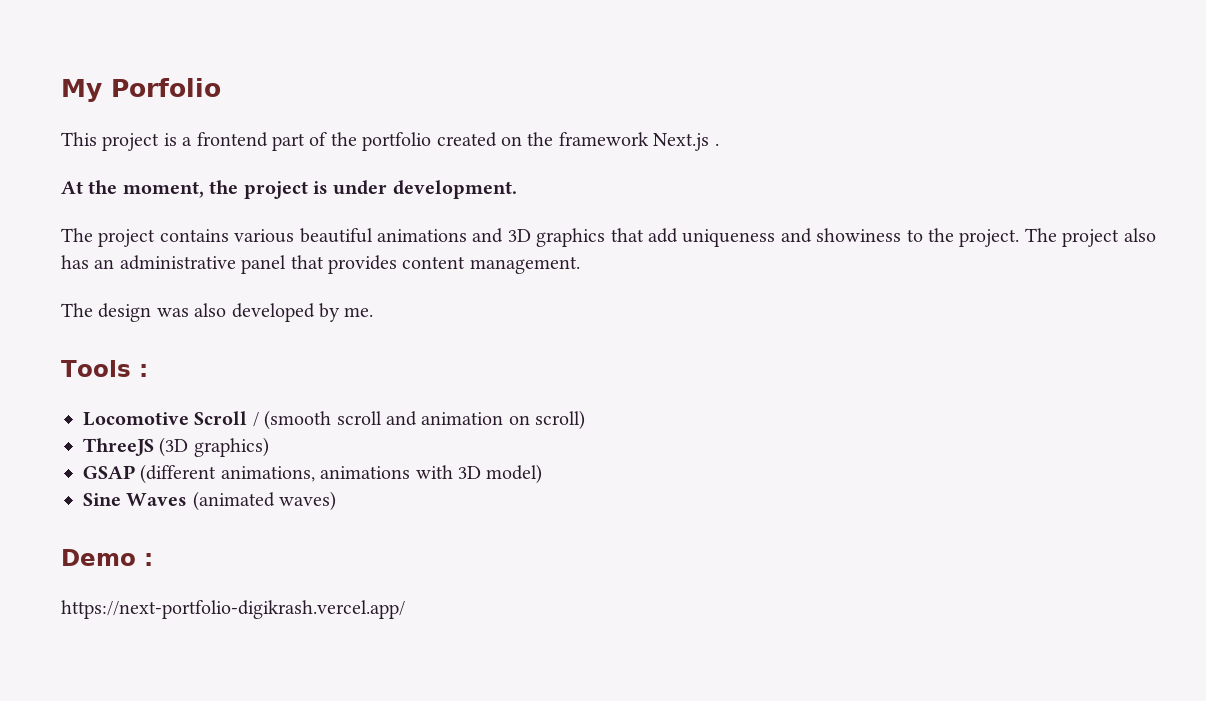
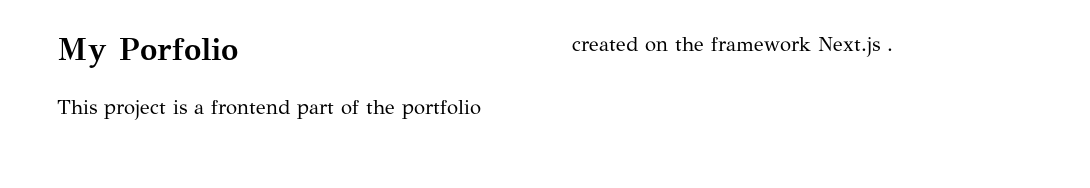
- At the moment, the project is under development.
- The project contains various beautiful animations and 3D graphics that add uniqueness and showiness to the project. The project also has an administrative panel that provides content management.
- The design was also developed by me.
- Tools :
- Locomotive Scroll / (smooth scroll and animation on scroll)
- ThreeJS (3D graphics)
- GSAP (different animations, animations with 3D model)
- Sine Waves (animated waves)
- Demo :
- https://next-portfolio-digikrash.vercel.app/

